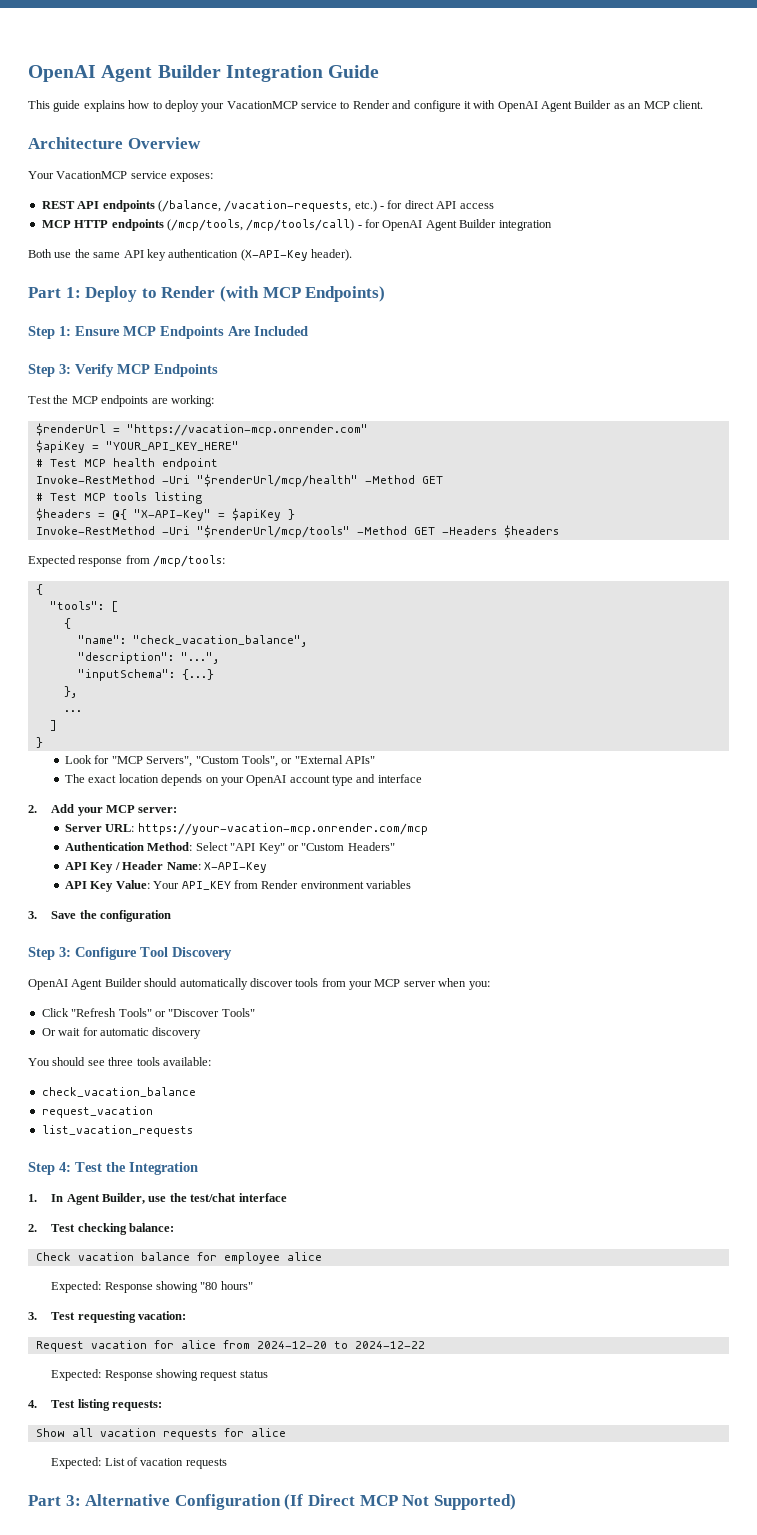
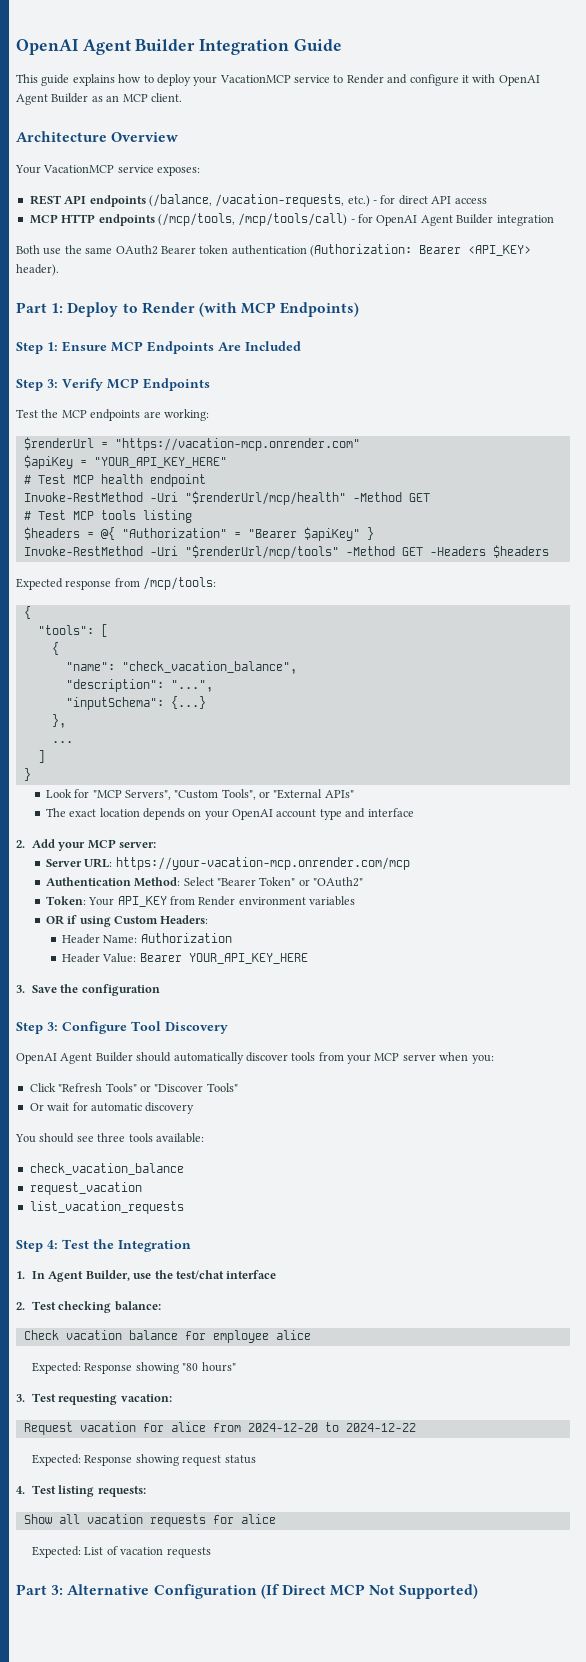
- Both use the same API key authentication (X-API-Key header).
+ Both use the same OAuth2 Bearer token authentication (Authorization: Bearer <API_KEY> header).
- $headers = @{ "X-API-Key" = $apiKey }
+ $headers = @{ "Authorization" = "Bearer $apiKey" }
- Authentication Method: Select "API Key" or "Custom Headers"
- API Key / Header Name: X-API-Key
- API Key Value: Your API_KEY from Render environment variables
+ Authentication Method: Select "Bearer Token" or "OAuth2"
+ Token: Your API_KEY from Render environment variables
+ OR if using Custom Headers:
+ Header Name: Authorization
+ Header Value: Bearer YOUR_API_KEY_HERE

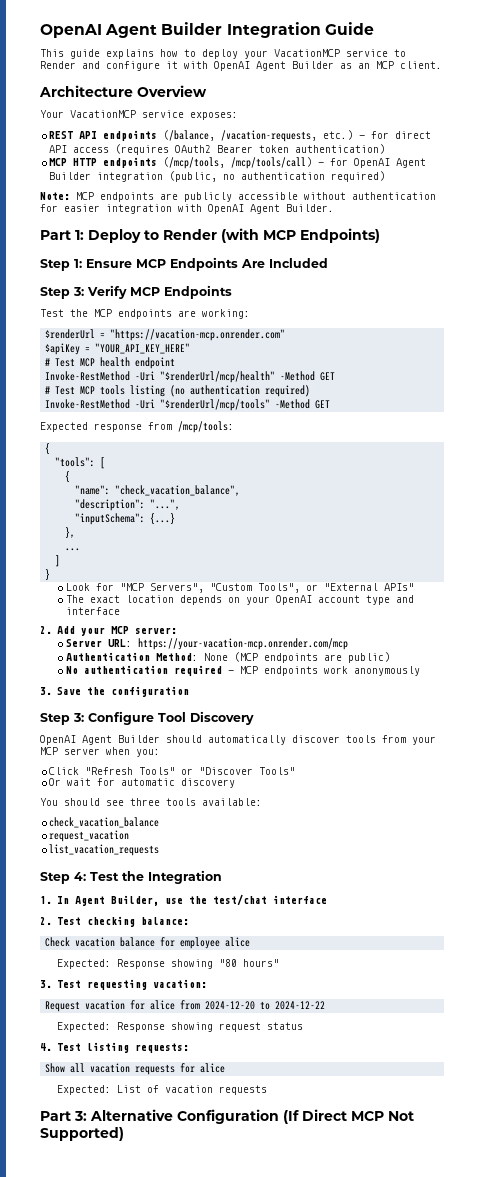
- REST API endpoints (/balance, /vacation-requests, etc.) - for direct API access
+ REST API endpoints (/balance, /vacation-requests, etc.) - for direct API access (requires OAuth2 Bearer token authentication)
- MCP HTTP endpoints (/mcp/tools, /mcp/tools/call) - for OpenAI Agent Builder integration
- Both use the same OAuth2 Bearer token authentication (Authorization: Bearer <API_KEY> header).
+ MCP HTTP endpoints (/mcp/tools, /mcp/tools/call) - for OpenAI Agent Builder integration (public, no authentication required)
+ Note: MCP endpoints are publicly accessible without authentication for easier integration with OpenAI Agent Builder.
- # Test MCP tools listing
- $headers = @{ "Authorization" = "Bearer $apiKey" }
+ # Test MCP tools listing (no authentication required)
- Invoke-RestMethod -Uri "$renderUrl/mcp/tools" -Method GET -Headers $headers
+ Invoke-RestMethod -Uri "$renderUrl/mcp/tools" -Method GET
- Authentication Method: Select "Bearer Token" or "OAuth2"
- Token: Your API_KEY from Render environment variables
- OR if using Custom Headers:
- Header Name: Authorization
- Header Value: Bearer YOUR_API_KEY_HERE
+ Authentication Method: None (MCP endpoints are public)
+ No authentication required - MCP endpoints work anonymously

